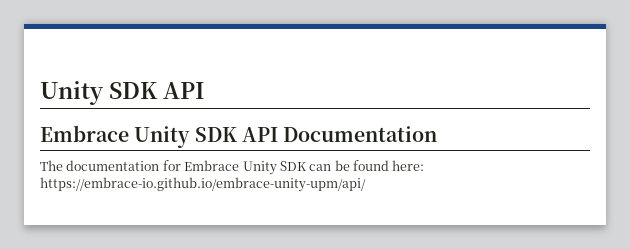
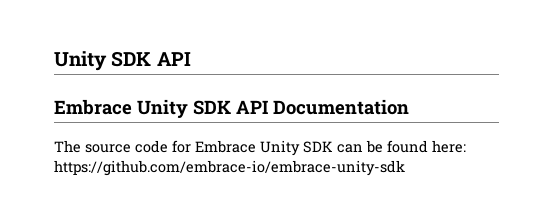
- The documentation for Embrace Unity SDK can be found here: https://embrace-io.github.io/embrace-unity-upm/api/
+ The source code for Embrace Unity SDK can be found here: https://github.com/embrace-io/embrace-unity-sdk

